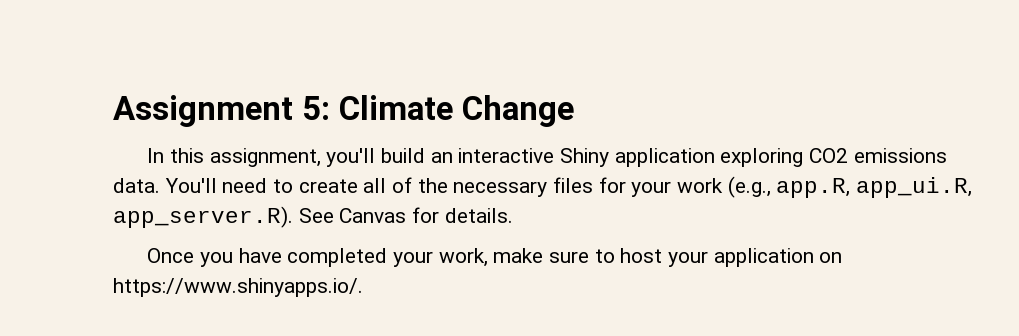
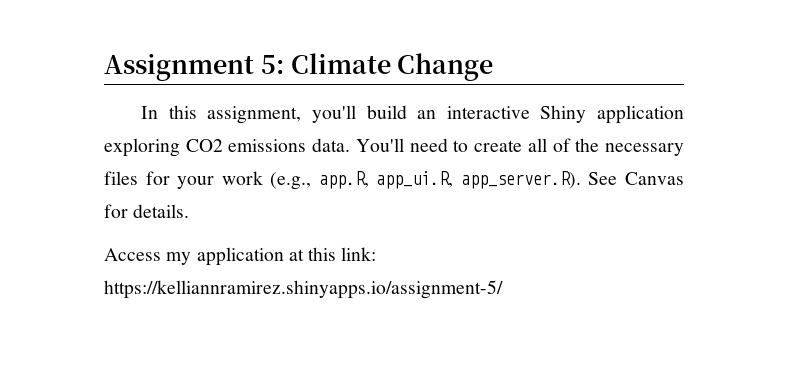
- Once you have completed your work, make sure to host your application on https://www.shinyapps.io/.
+ Access my application at this link: https://kelliannramirez.shinyapps.io/assignment-5/

